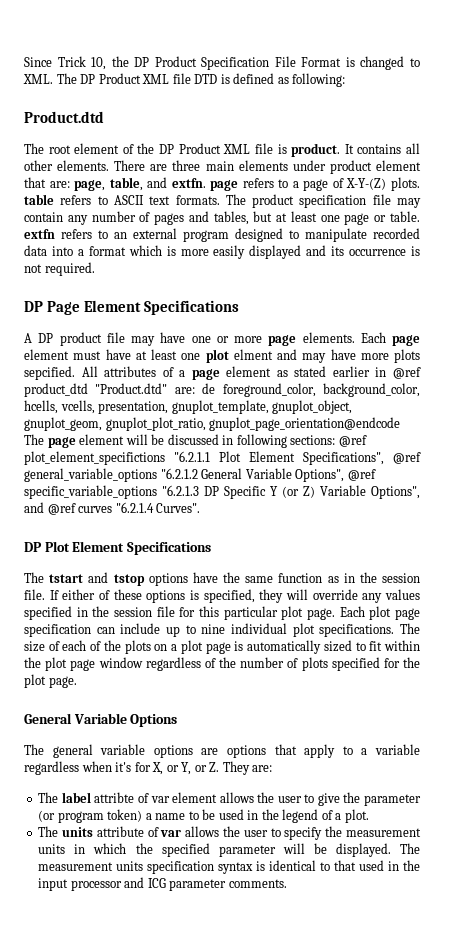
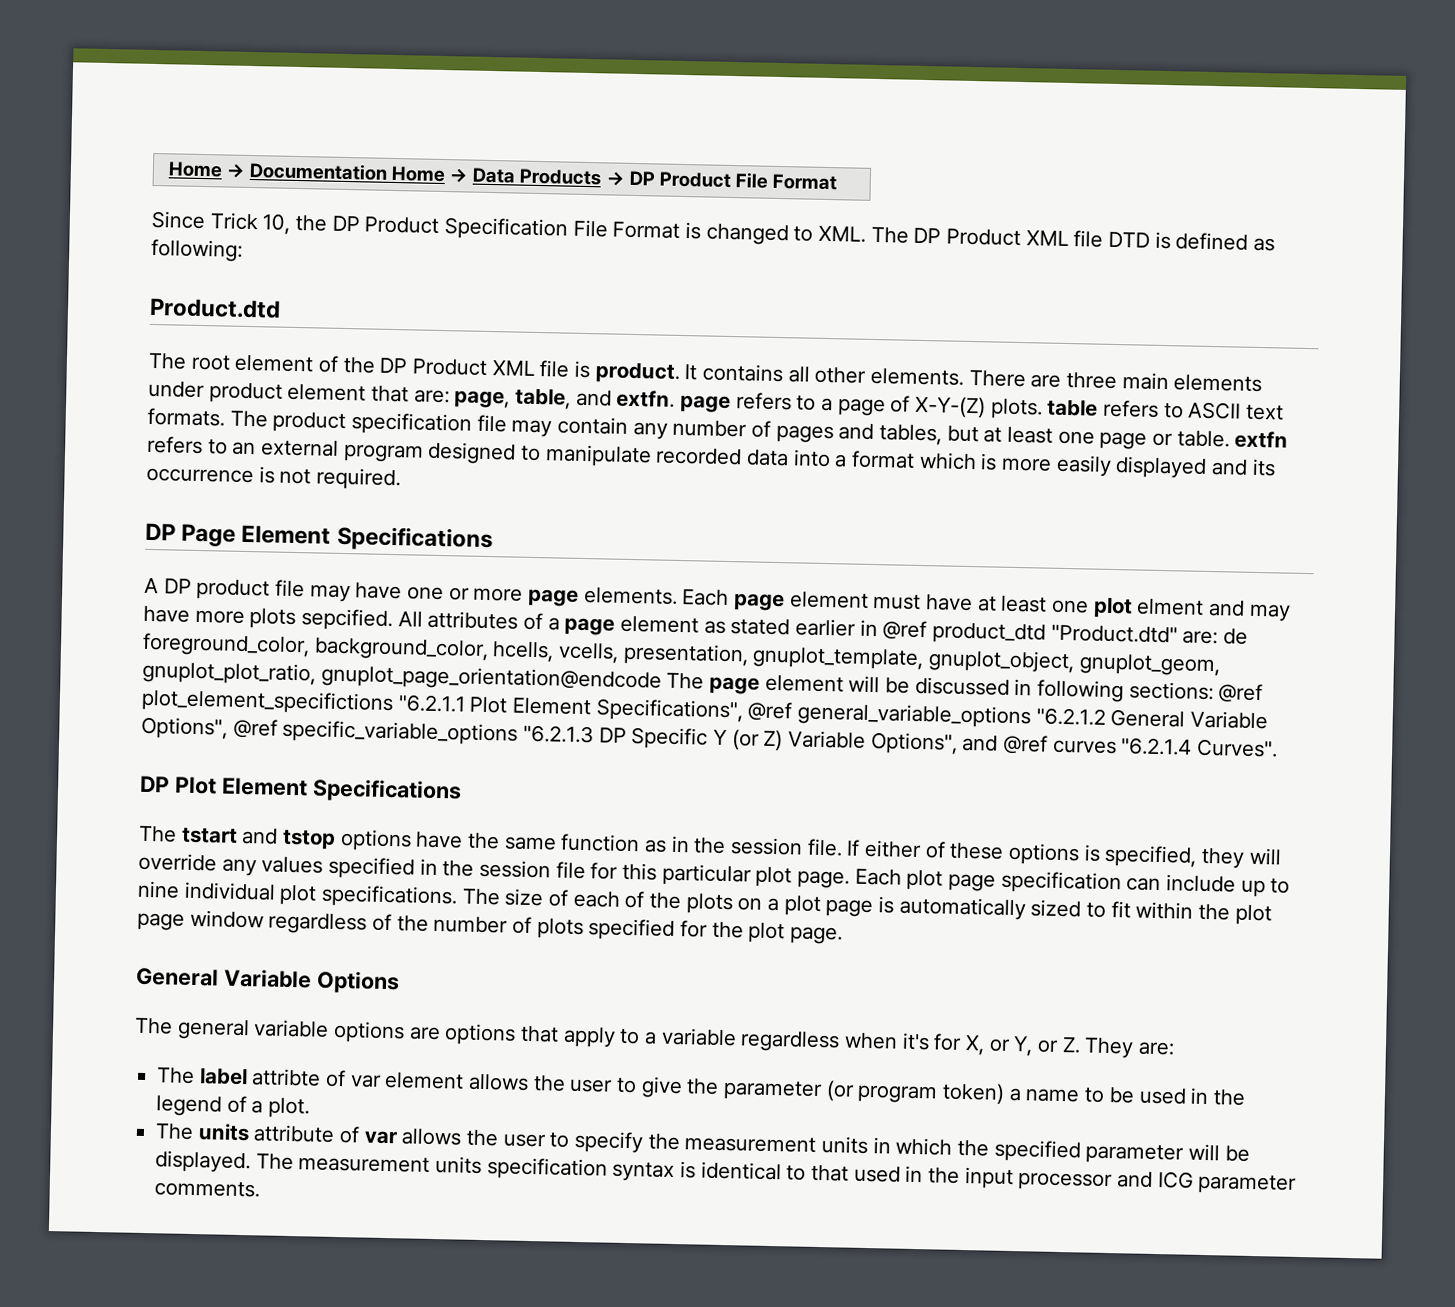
+ Home → Documentation Home → Data Products → DP Product File Format

